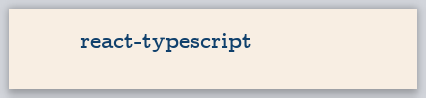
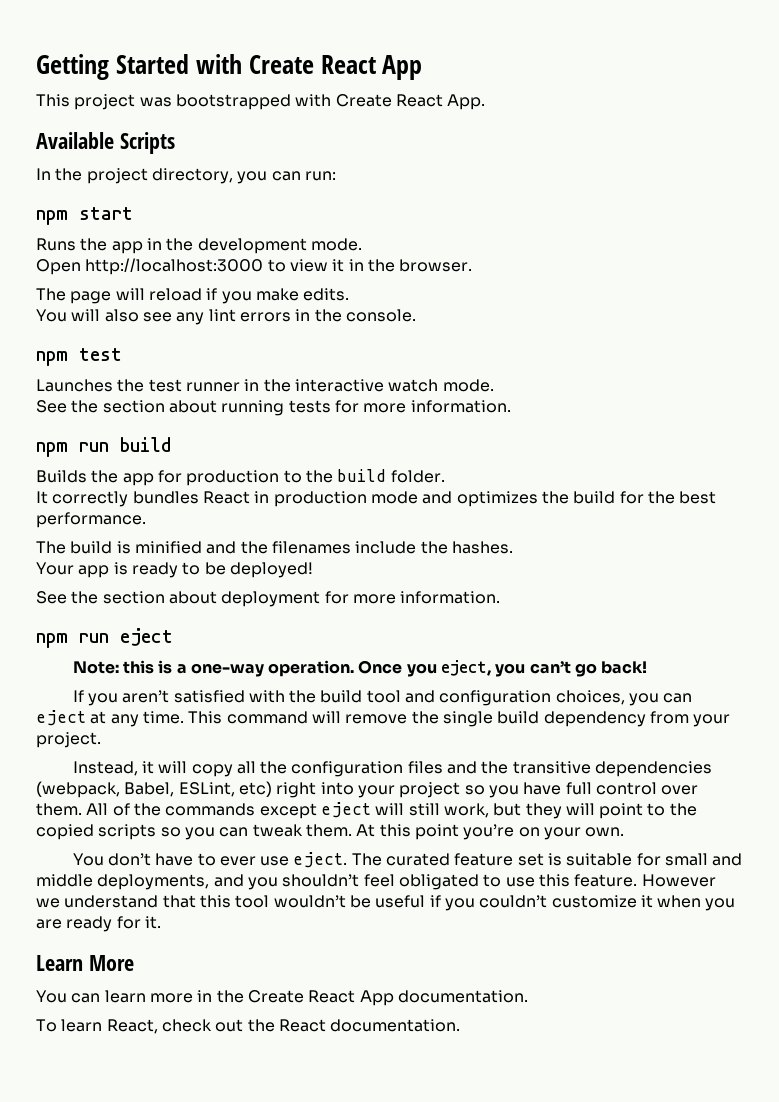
- react-typescript
+ Getting Started with Create React App
+ This project was bootstrapped with Create React App.
+ Available Scripts
+ In the project directory, you can run:
+ npm start
+ Runs the app in the development mode.
+ Open http://localhost:3000 to view it in the browser.
+ The page will reload if you make edits.
+ You will also see any lint errors in the console.
+ npm test
+ Launches the test runner in the interactive watch mode.
+ See the section about running tests for more information.
+ npm run build
+ Builds the app for production to the build folder.
+ It correctly bundles React in production mode and optimizes the build for the best performance.
+ The build is minified and the filenames include the hashes.
+ Your app is ready to be deployed!
+ See the section about deployment for more information.
+ npm run eject
+ Note: this is a one-way operation. Once you eject, you can’t go back!
+ If you aren’t satisfied with the build tool and configuration choices, you can eject at any time. This command will remove the single build dependency from your project.
+ Instead, it will copy all the configuration files and the transitive dependencies (webpack, Babel, ESLint, etc) right into your project so you have full control over them. All of the commands except eject will still work, but they will point to the copied scripts so you can tweak them. At this point you’re on your own.
+ You don’t have to ever use eject. The curated feature set is suitable for small and middle deployments, and you shouldn’t feel obligated to use this feature. However we understand that this tool wouldn’t be useful if you couldn’t customize it when you are ready for it.
+ Learn More
+ You can learn more in the Create React App documentation.
+ To learn React, check out the React documentation.

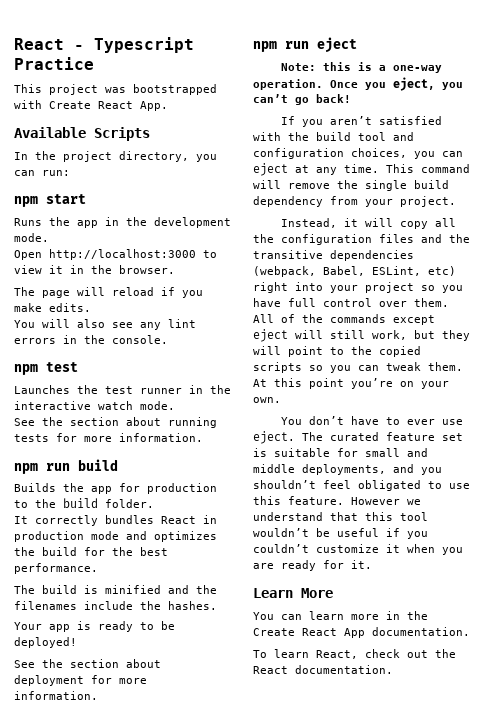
- Getting Started with Create React App
+ React - Typescript Practice

